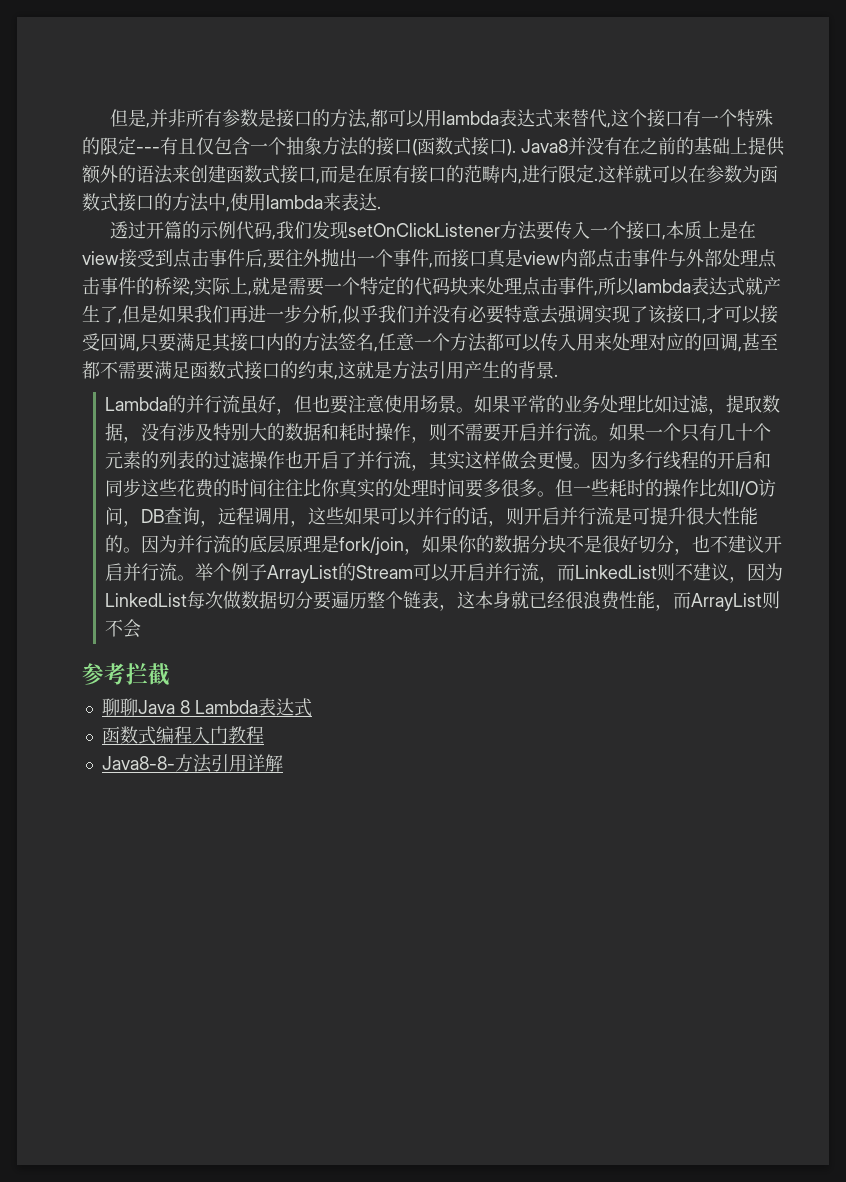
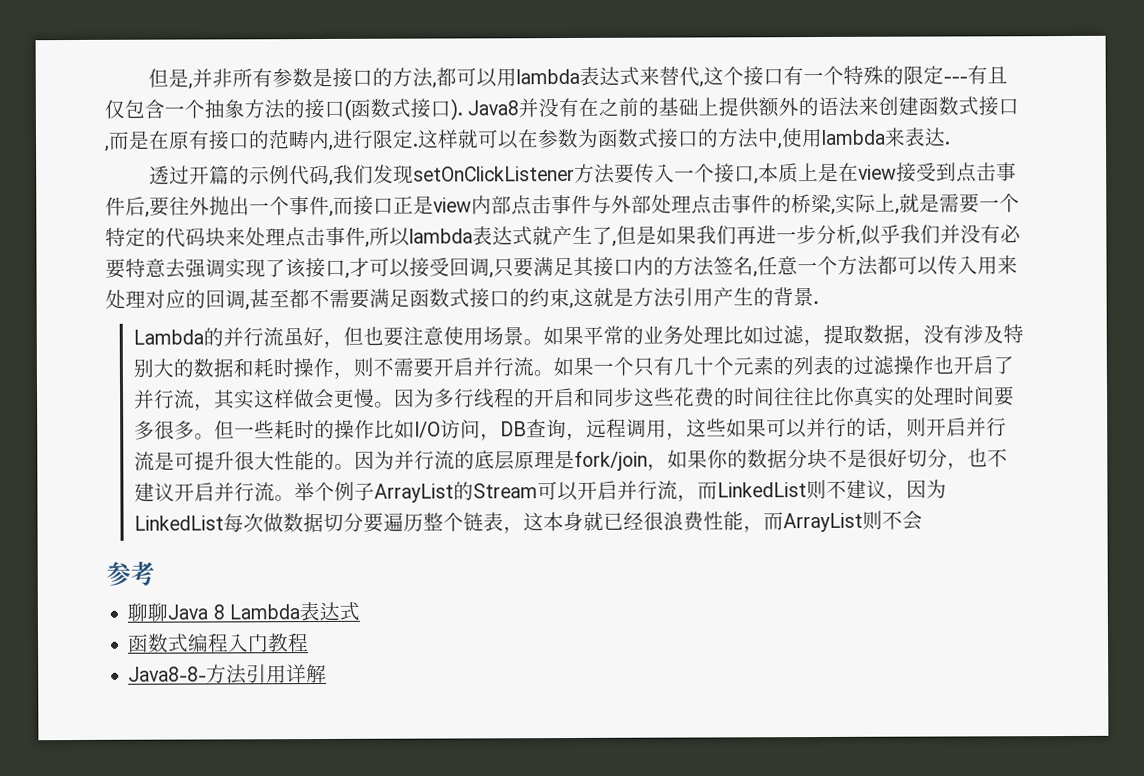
- 透过开篇的示例代码,我们发现setOnClickListener方法要传入一个接口,本质上是在view接受到点击事件后,要往外抛出一个事件,而接口真是view内部点击事件与外部处理点击事件的桥梁,实际上,就是需要一个特定的代码块来处理点击事件,所以lambda表达式就产生了,但是如果我们再进一步分析,似乎我们并没有必要特意去强调实现了该接口,才可以接受回调,只要满足其接口内的方法签名,任意一个方法都可以传入用来处理对应的回调,甚至都不需要满足函数式接口的约束,这就是方法引用产生的背景.
+ 透过开篇的示例代码,我们发现setOnClickListener方法要传入一个接口,本质上是在view接受到点击事件后,要往外抛出一个事件,而接口正是view内部点击事件与外部处理点击事件的桥梁,实际上,就是需要一个特定的代码块来处理点击事件,所以lambda表达式就产生了,但是如果我们再进一步分析,似乎我们并没有必要特意去强调实现了该接口,才可以接受回调,只要满足其接口内的方法签名,任意一个方法都可以传入用来处理对应的回调,甚至都不需要满足函数式接口的约束,这就是方法引用产生的背景.
- 参考拦截
+ 参考

